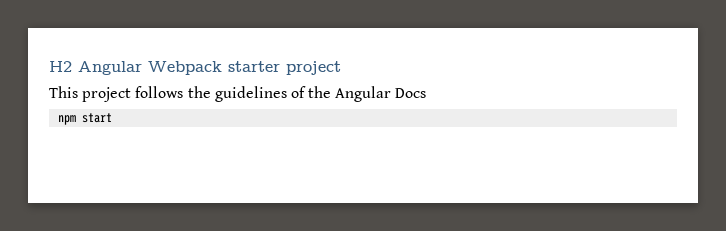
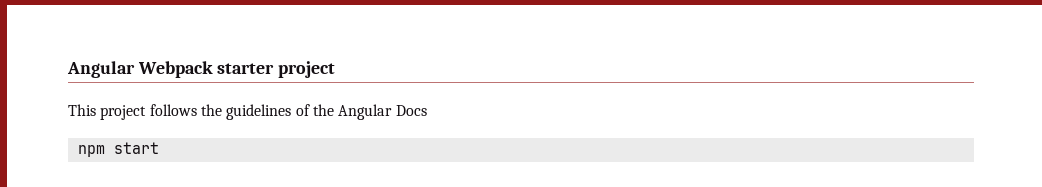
- H2 Angular Webpack starter project
+ Angular Webpack starter project

